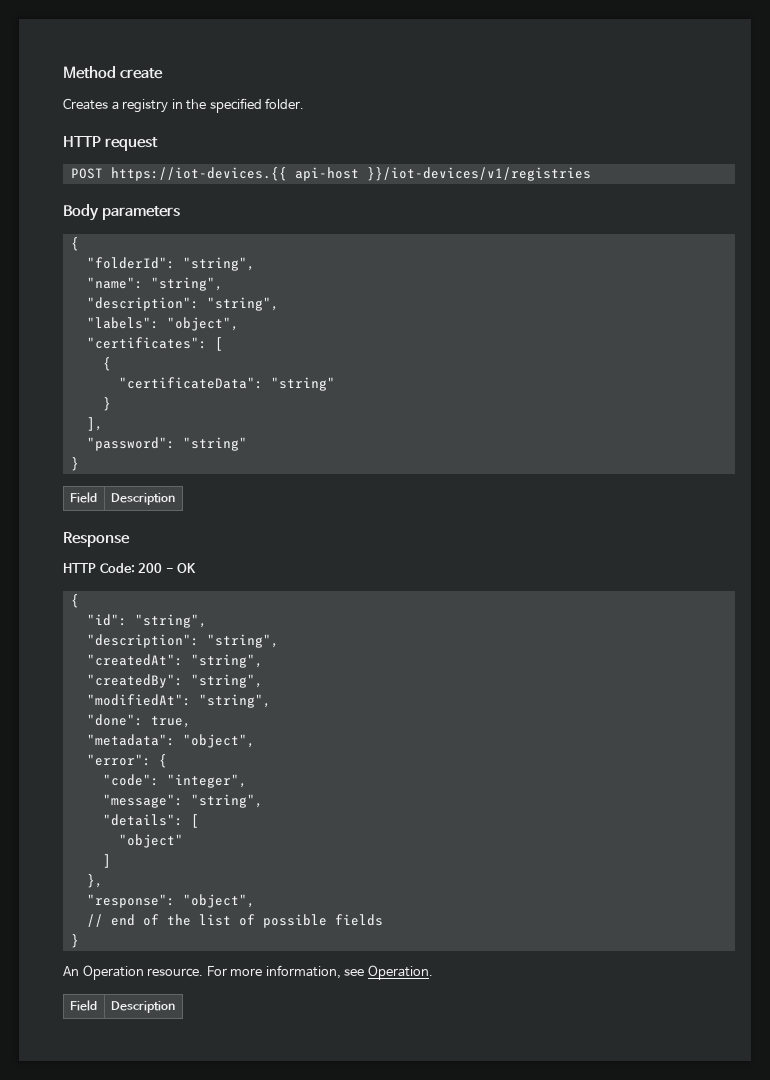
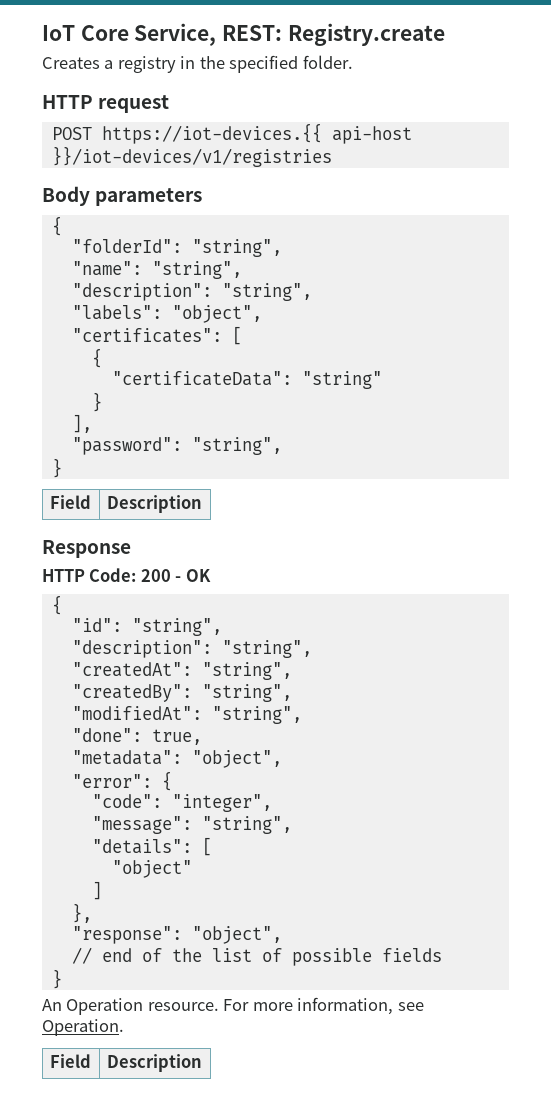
- Method create
+ IoT Core Service, REST: Registry.create
- "password": "string"
+ "password": "string",

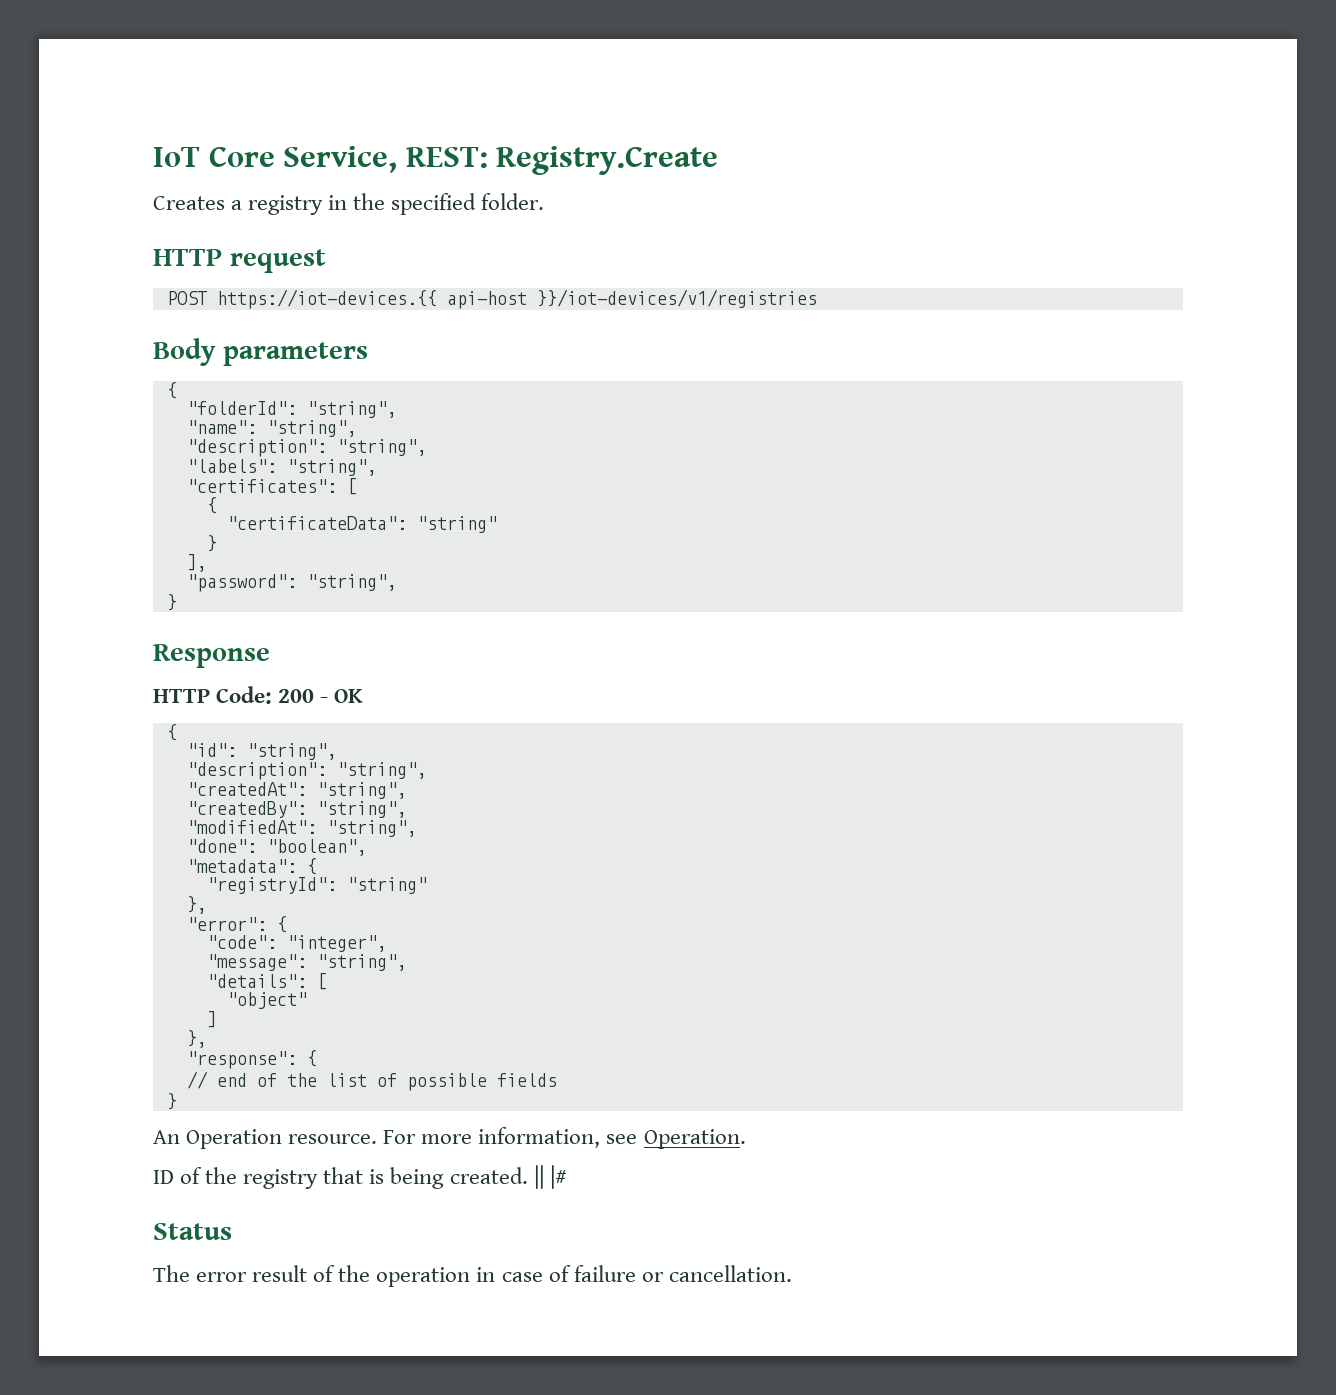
- IoT Core Service, REST: Registry.create
+ IoT Core Service, REST: Registry.Create
- "labels": "object",
+ "labels": "string",
  "password": "string",
  }
- Field | Description
- "done": true,
+ "done": "boolean",
- "metadata": "object",
+ "metadata": {
+ "registryId": "string"
+ },
- "response": "object",
+ "response": {
  For more information, see Operation.
- Field | Description
+ ID of the registry that is being created. || |#
+ Status
+ The error result of the operation in case of failure or cancellation.

